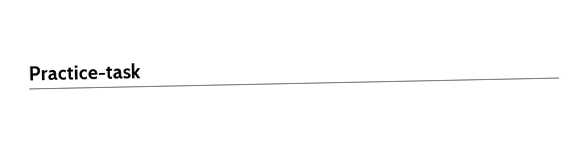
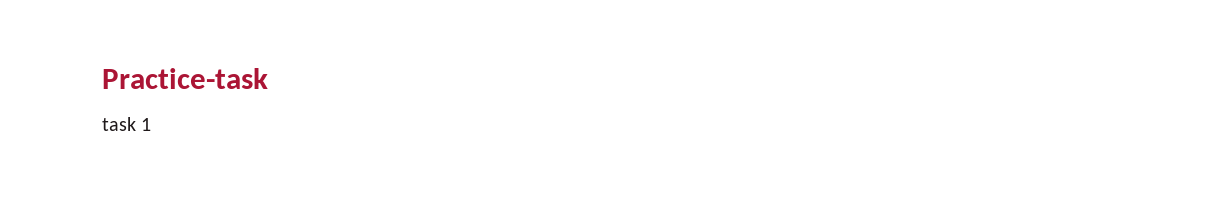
+ task 1

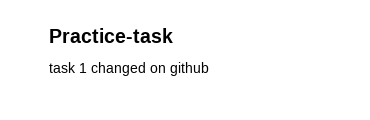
- task 1
+ task 1 changed on github

